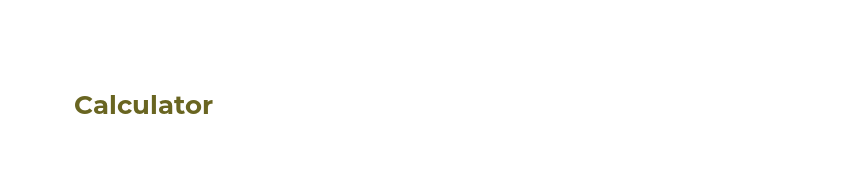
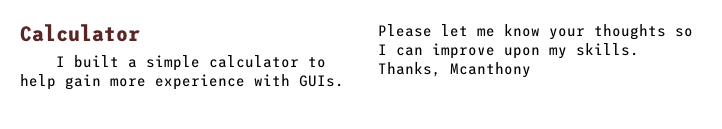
+ I built a simple calculator to help gain more experience with GUIs. Please let me know your thoughts so I can improve upon my skills. Thanks, Mcanthony

